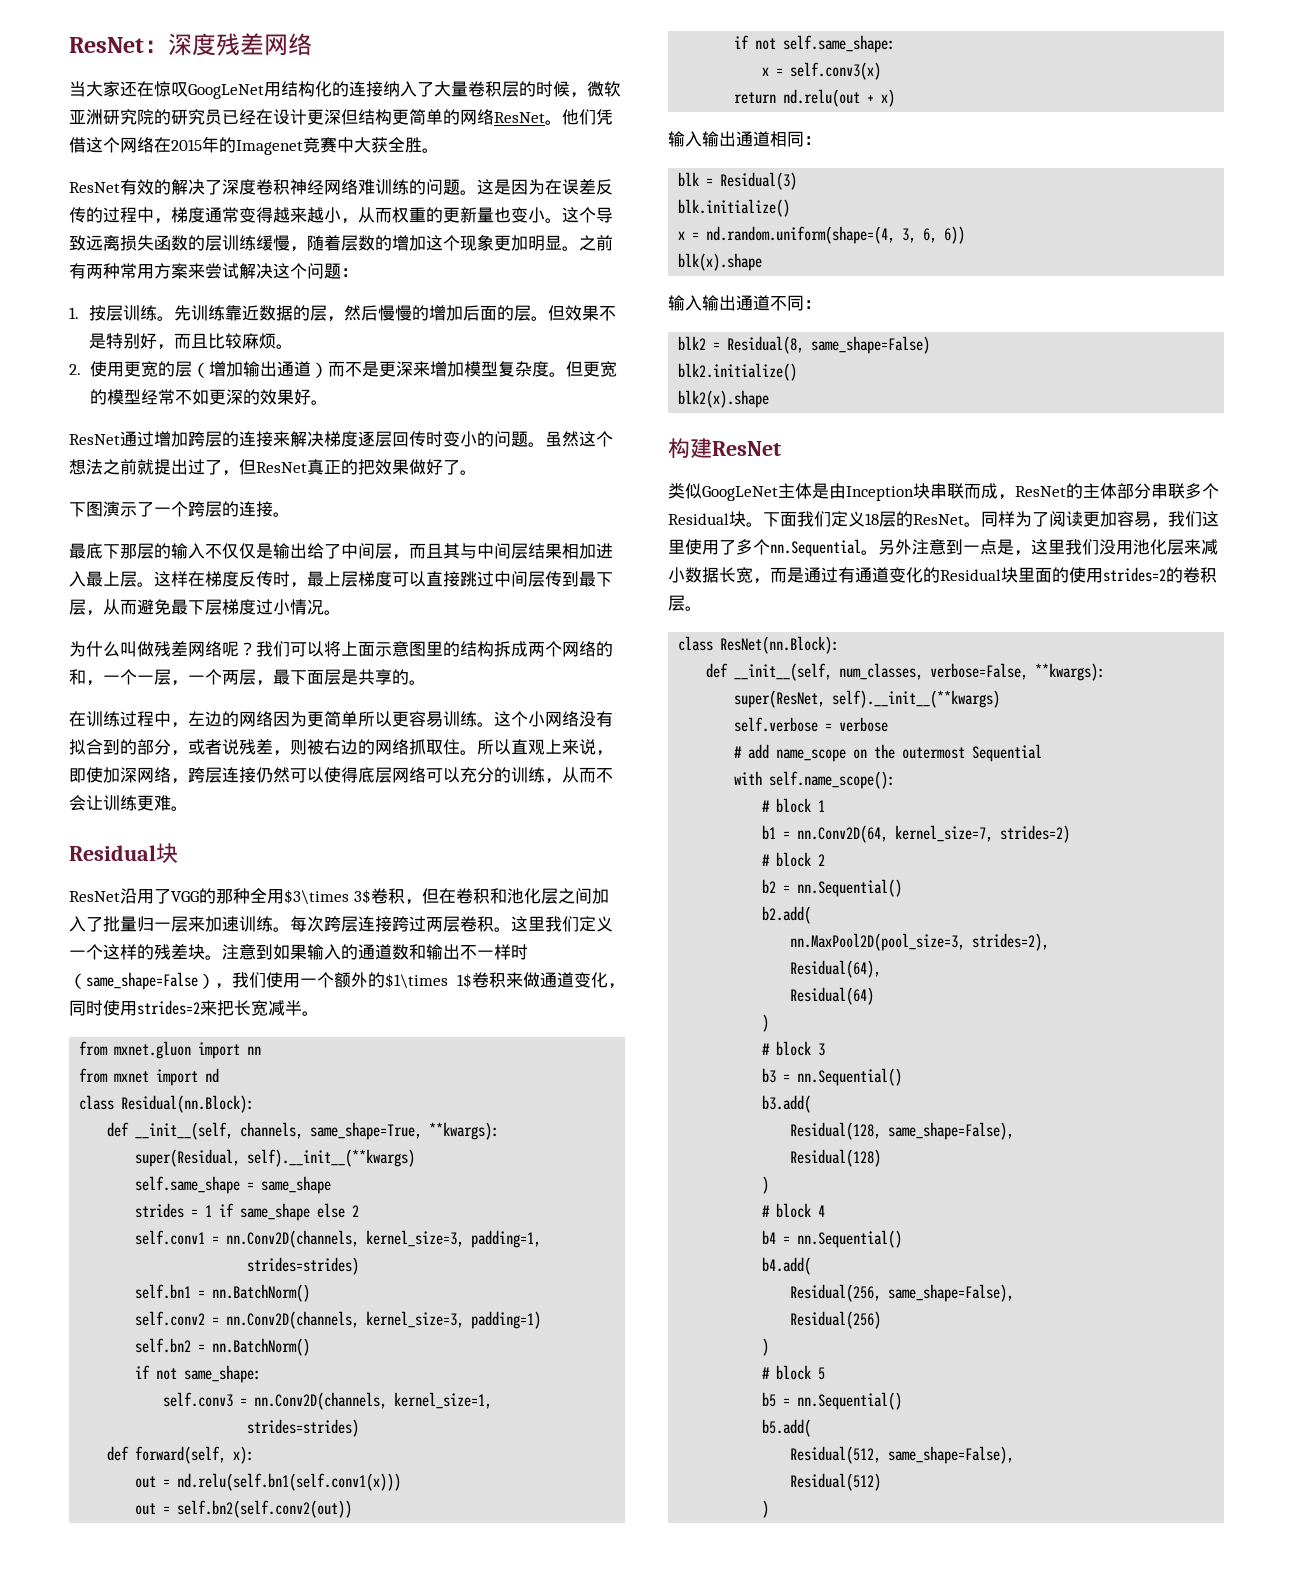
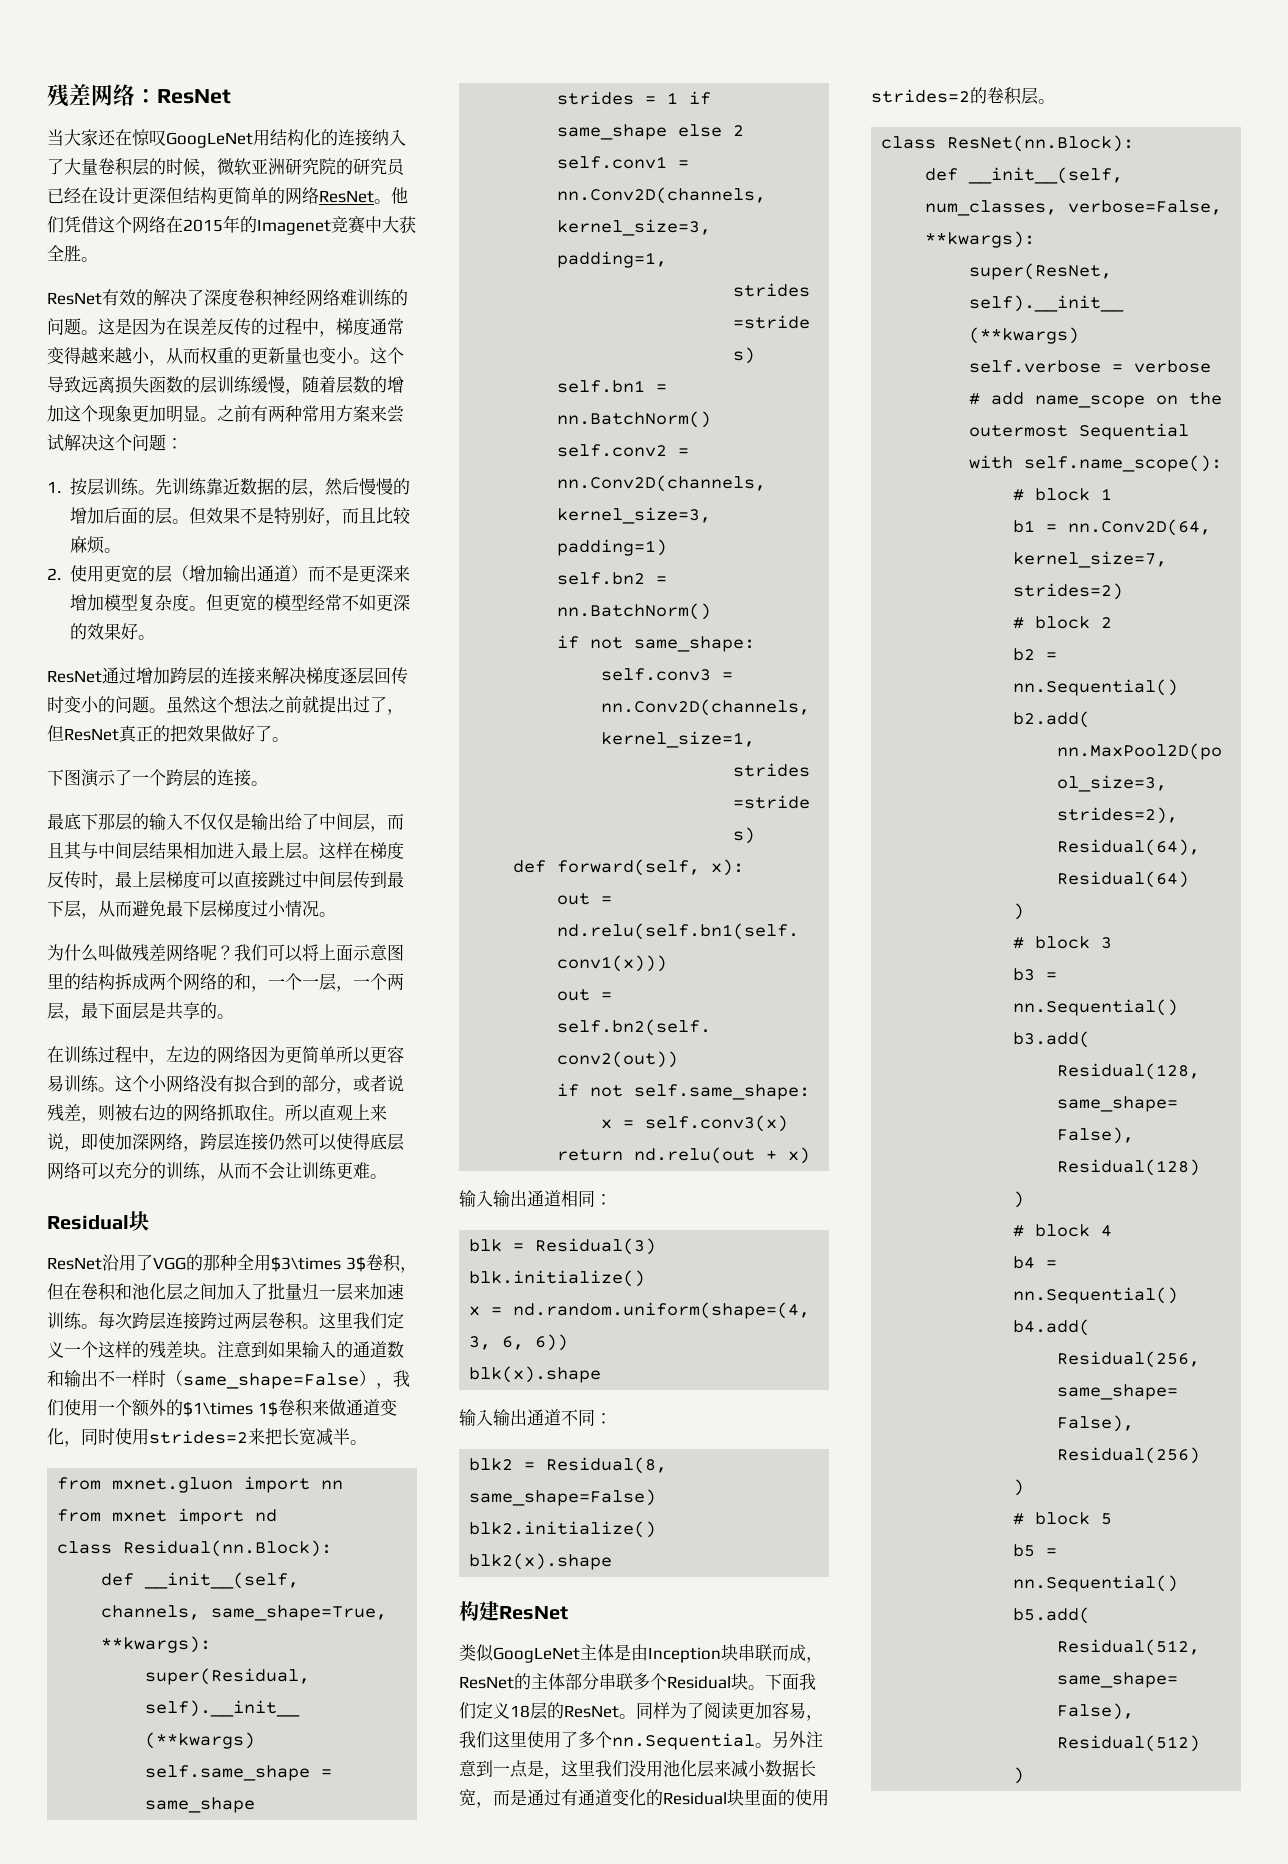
- ResNet：深度残差网络
+ 残差网络：ResNet

